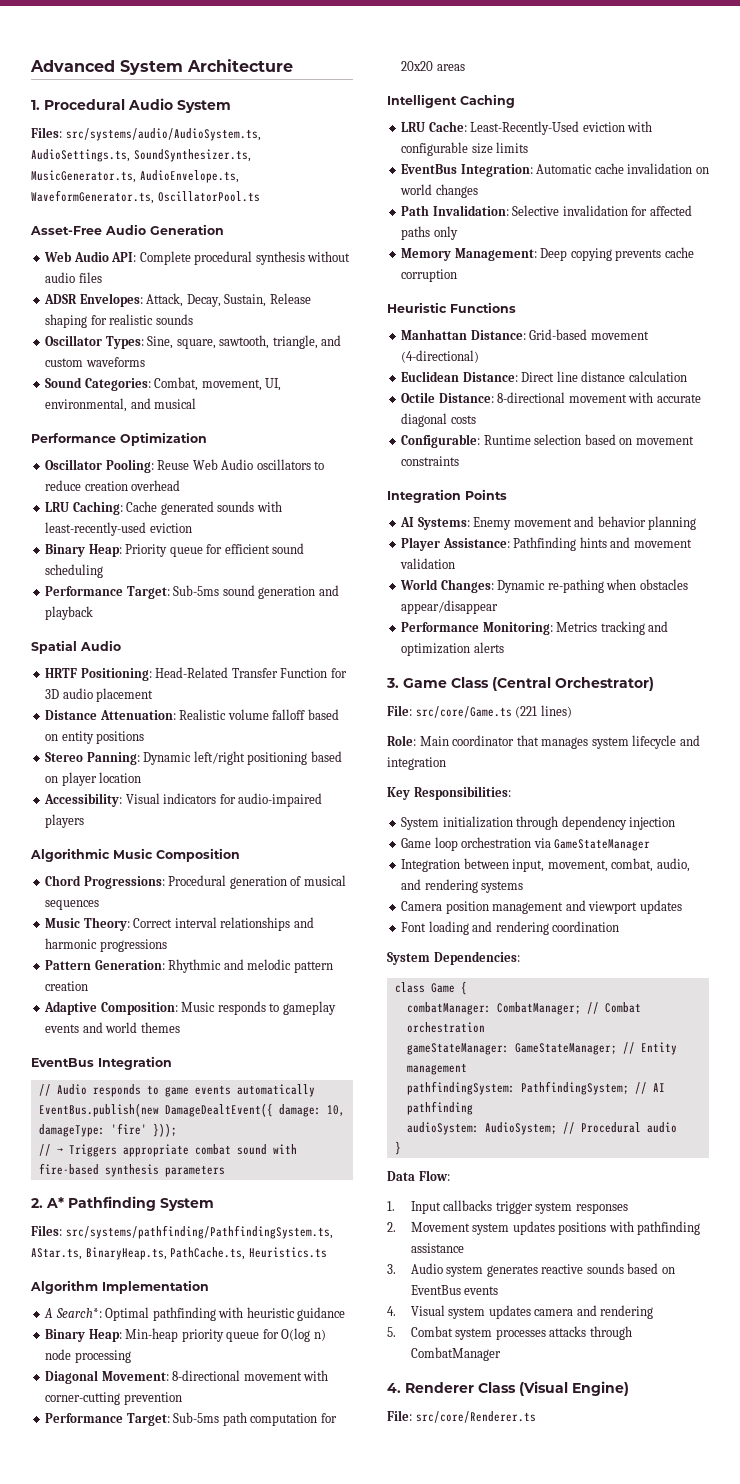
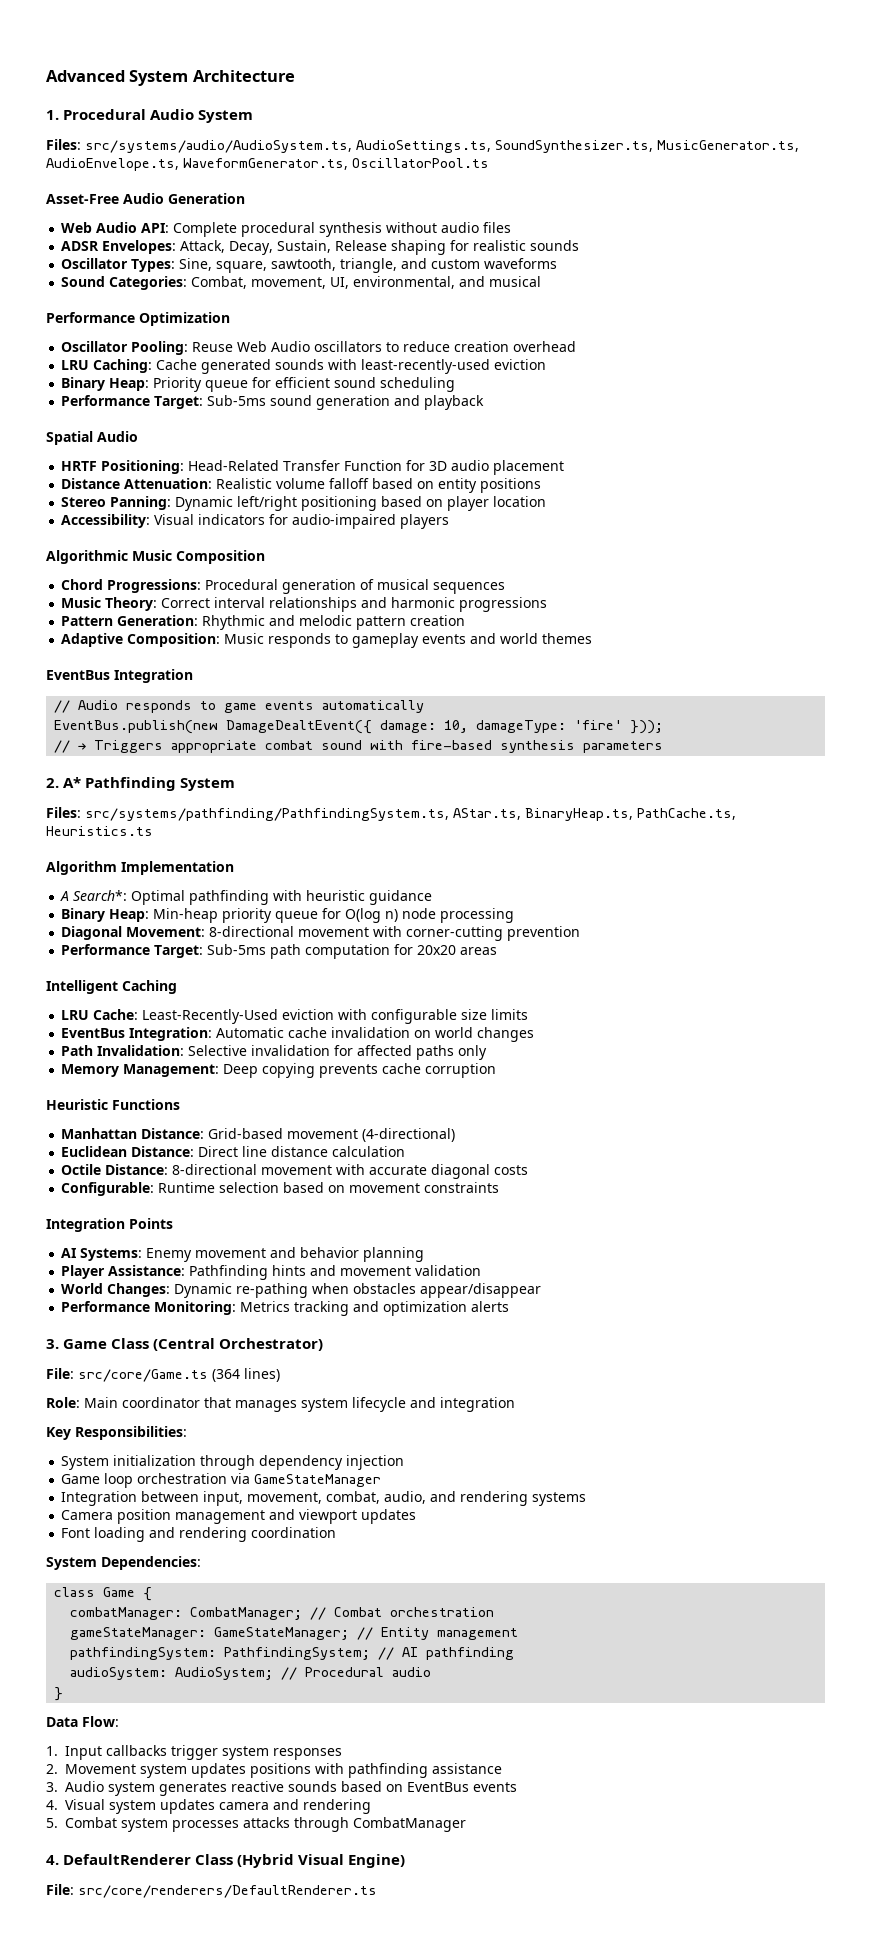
- File: src/core/Game.ts (221 lines)
+ File: src/core/Game.ts (364 lines)
- 4. Renderer Class (Visual Engine)
+ 4. DefaultRenderer Class (Hybrid Visual Engine)
- File: src/core/Renderer.ts
+ File: src/core/renderers/DefaultRenderer.ts

